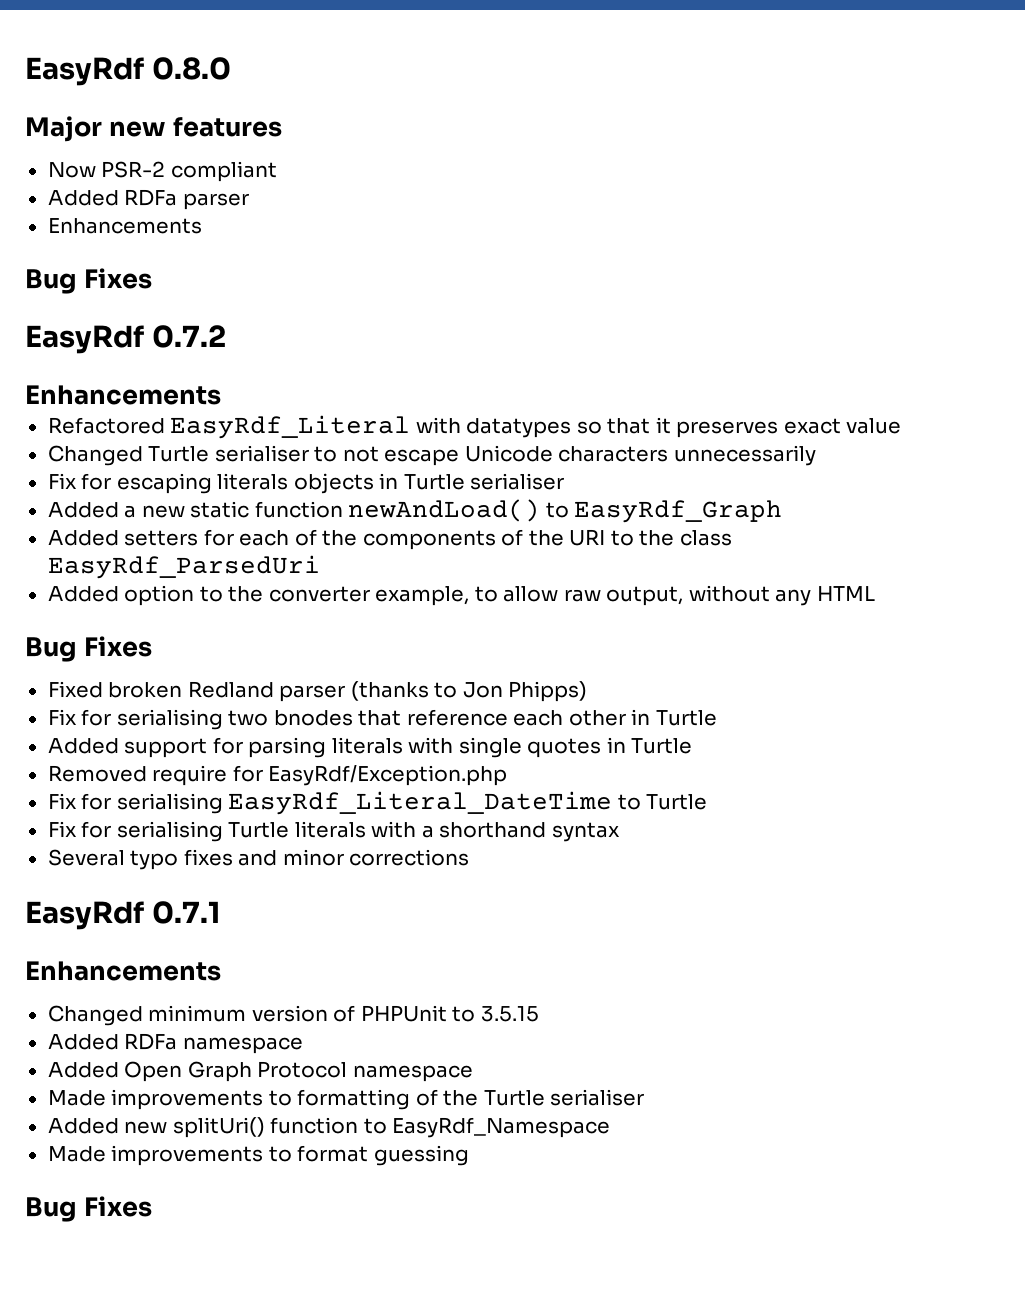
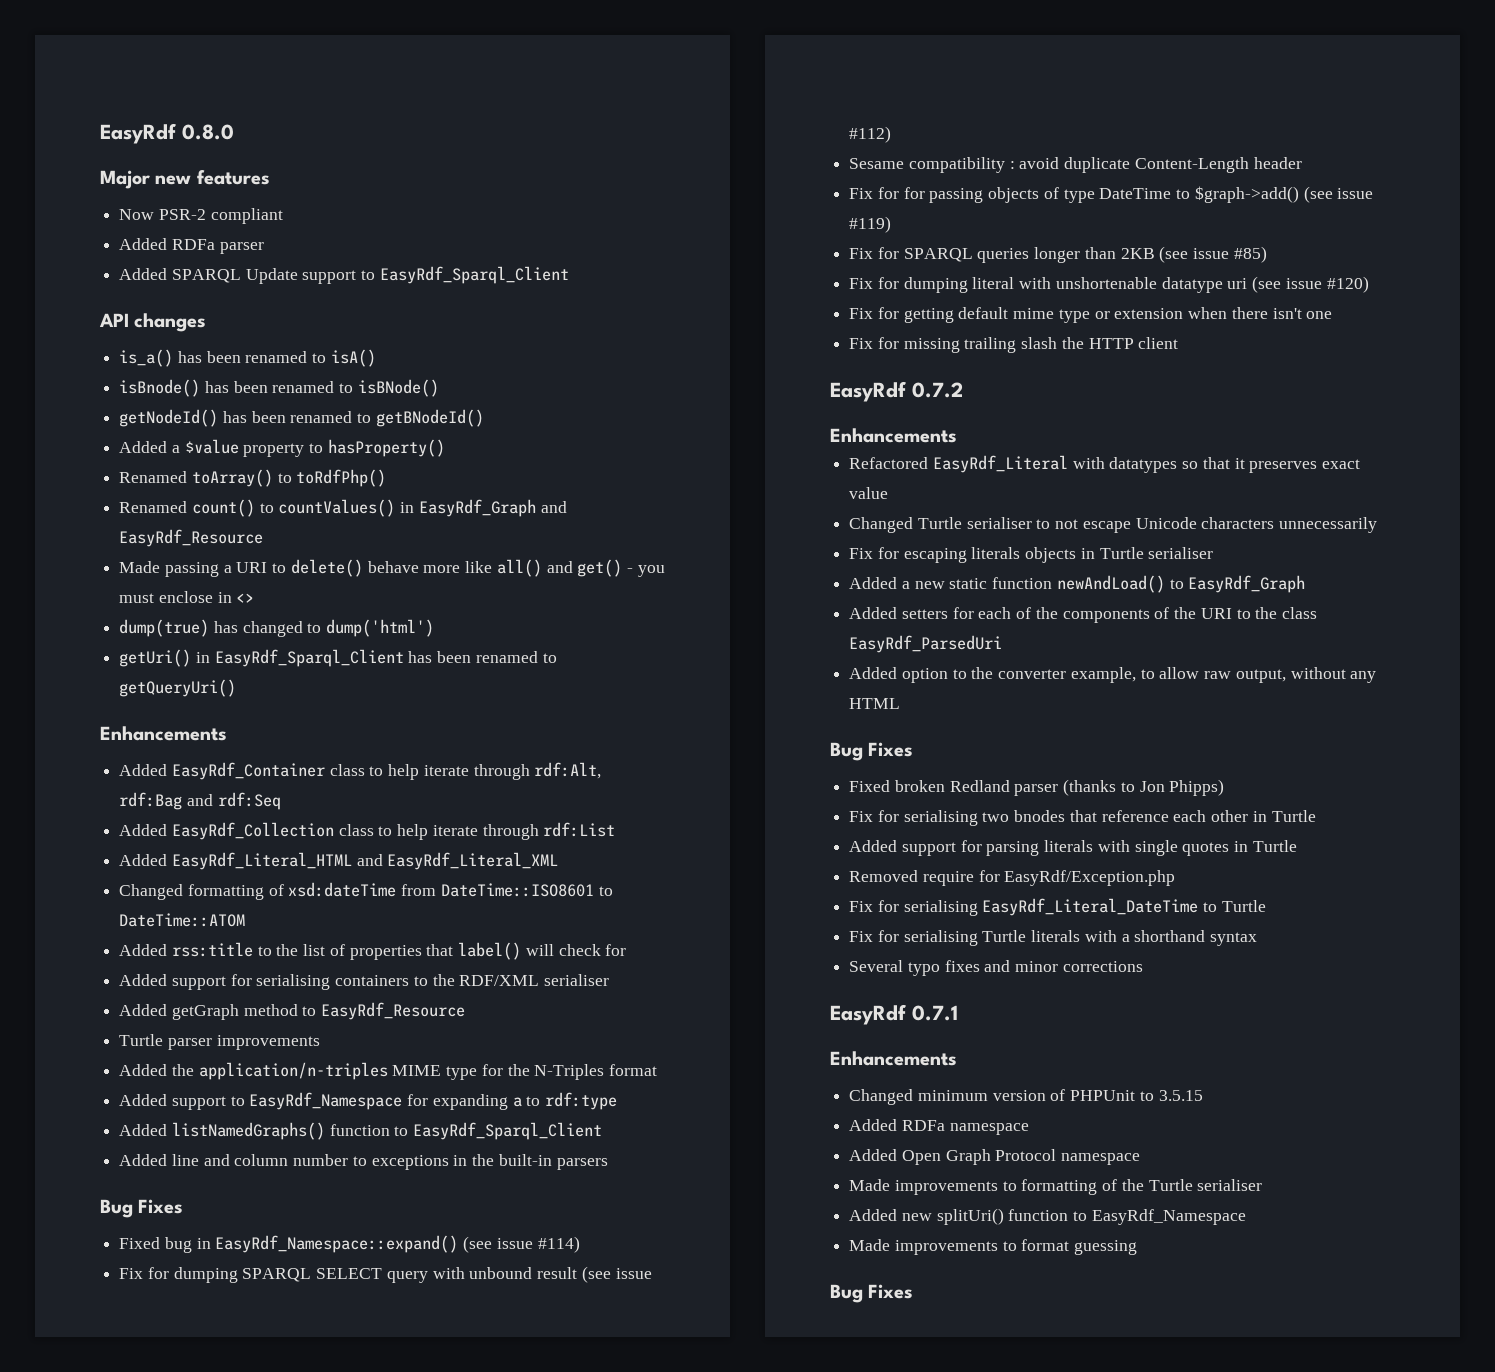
  Added RDFa parser
+ Added SPARQL Update support to EasyRdf_Sparql_Client
+ API changes
+ is_a() has been renamed to isA()
+ isBnode() has been renamed to isBNode()
+ getNodeId() has been renamed to getBNodeId()
+ Added a $value property to hasProperty()
+ Renamed toArray() to toRdfPhp()
+ Renamed count() to countValues() in EasyRdf_Graph and EasyRdf_Resource
+ Made passing a URI to delete() behave more like all() and get() - you must enclose in <>
+ dump(true) has changed to dump('html')
+ getUri() in EasyRdf_Sparql_Client has been renamed to getQueryUri()
  Enhancements
+ Added EasyRdf_Container class to help iterate through rdf:Alt, rdf:Bag and rdf:Seq
+ Added EasyRdf_Collection class to help iterate through rdf:List
+ Added EasyRdf_Literal_HTML and EasyRdf_Literal_XML
+ Changed formatting of xsd:dateTime from DateTime::ISO8601 to DateTime::ATOM
+ Added rss:title to the list of properties that label() will check for
+ Added support for serialising containers to the RDF/XML serialiser
+ Added getGraph method to EasyRdf_Resource
+ Turtle parser improvements
+ Added the application/n-triples MIME type for the N-Triples format
+ Added support to EasyRdf_Namespace for expanding a to rdf:type
+ Added listNamedGraphs() function to EasyRdf_Sparql_Client
+ Added line and column number to exceptions in the built-in parsers
  Bug Fixes
+ Fixed bug in EasyRdf_Namespace::expand() (see issue #114)
+ Fix for dumping SPARQL SELECT query with unbound result (see issue #112)
+ Sesame compatibility : avoid duplicate Content-Length header
+ Fix for for passing objects of type DateTime to $graph->add() (see issue #119)
+ Fix for SPARQL queries longer than 2KB (see issue #85)
+ Fix for dumping literal with unshortenable datatype uri (see issue #120)
+ Fix for getting default mime type or extension when there isn't one
+ Fix for missing trailing slash the HTTP client

